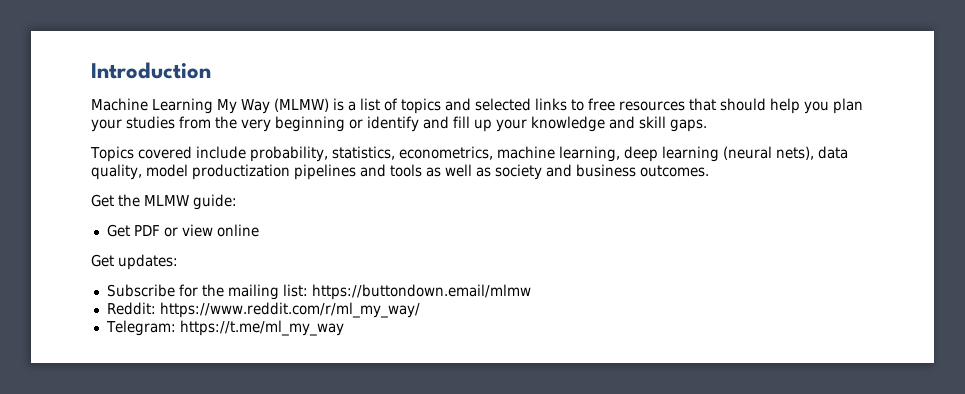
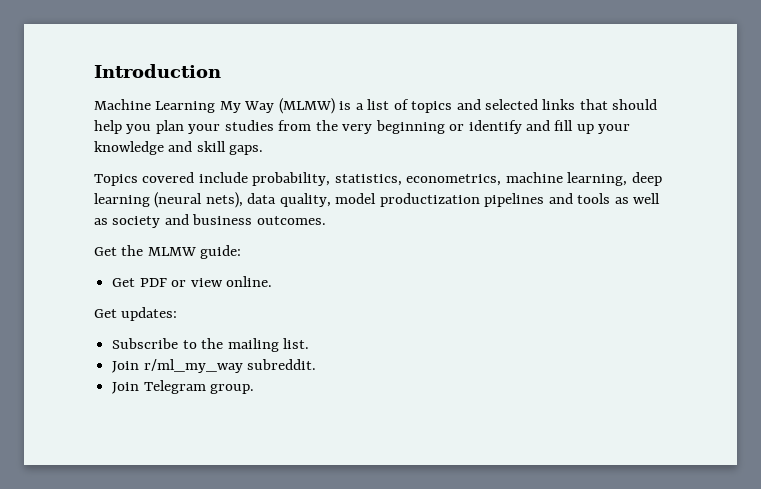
- Machine Learning My Way (MLMW) is a list of topics and selected links to free resources that should help you plan your studies from the very beginning or identify and fill up your knowledge and skill gaps.
+ Machine Learning My Way (MLMW) is a list of topics and selected links that should help you plan your studies from the very beginning or identify and fill up your knowledge and skill gaps.
- Get PDF or view online
+ Get PDF or view online.
- Subscribe for the mailing list: https://buttondown.email/mlmw
- Reddit: https://www.reddit.com/r/ml_my_way/
- Telegram: https://t.me/ml_my_way
+ Subscribe to the mailing list.
+ Join r/ml_my_way subreddit.
+ Join Telegram group.

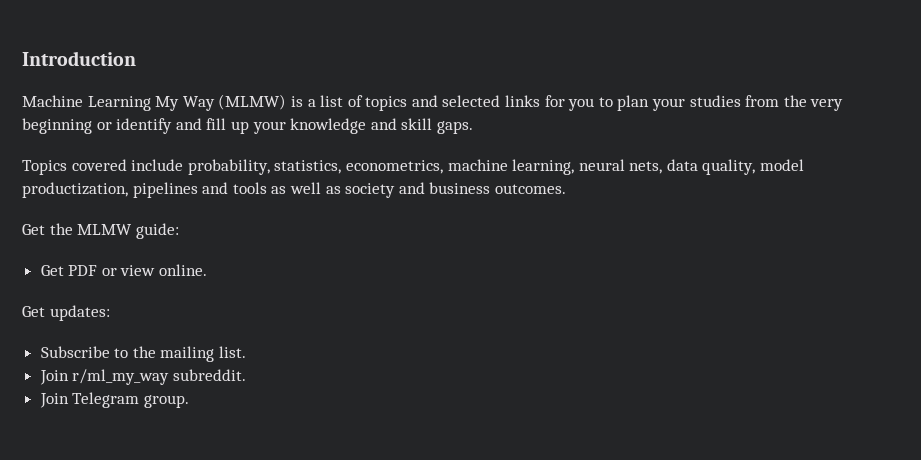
- Machine Learning My Way (MLMW) is a list of topics and selected links that should help you plan your studies from the very beginning or identify and fill up your knowledge and skill gaps.
+ Machine Learning My Way (MLMW) is a list of topics and selected links for you to plan your studies from the very beginning or identify and fill up your knowledge and skill gaps.
- Topics covered include probability, statistics, econometrics, machine learning, deep learning (neural nets), data quality, model productization pipelines and tools as well as society and business outcomes.
+ Topics covered include probability, statistics, econometrics, machine learning, neural nets, data quality, model productization, pipelines and tools as well as society and business outcomes.

